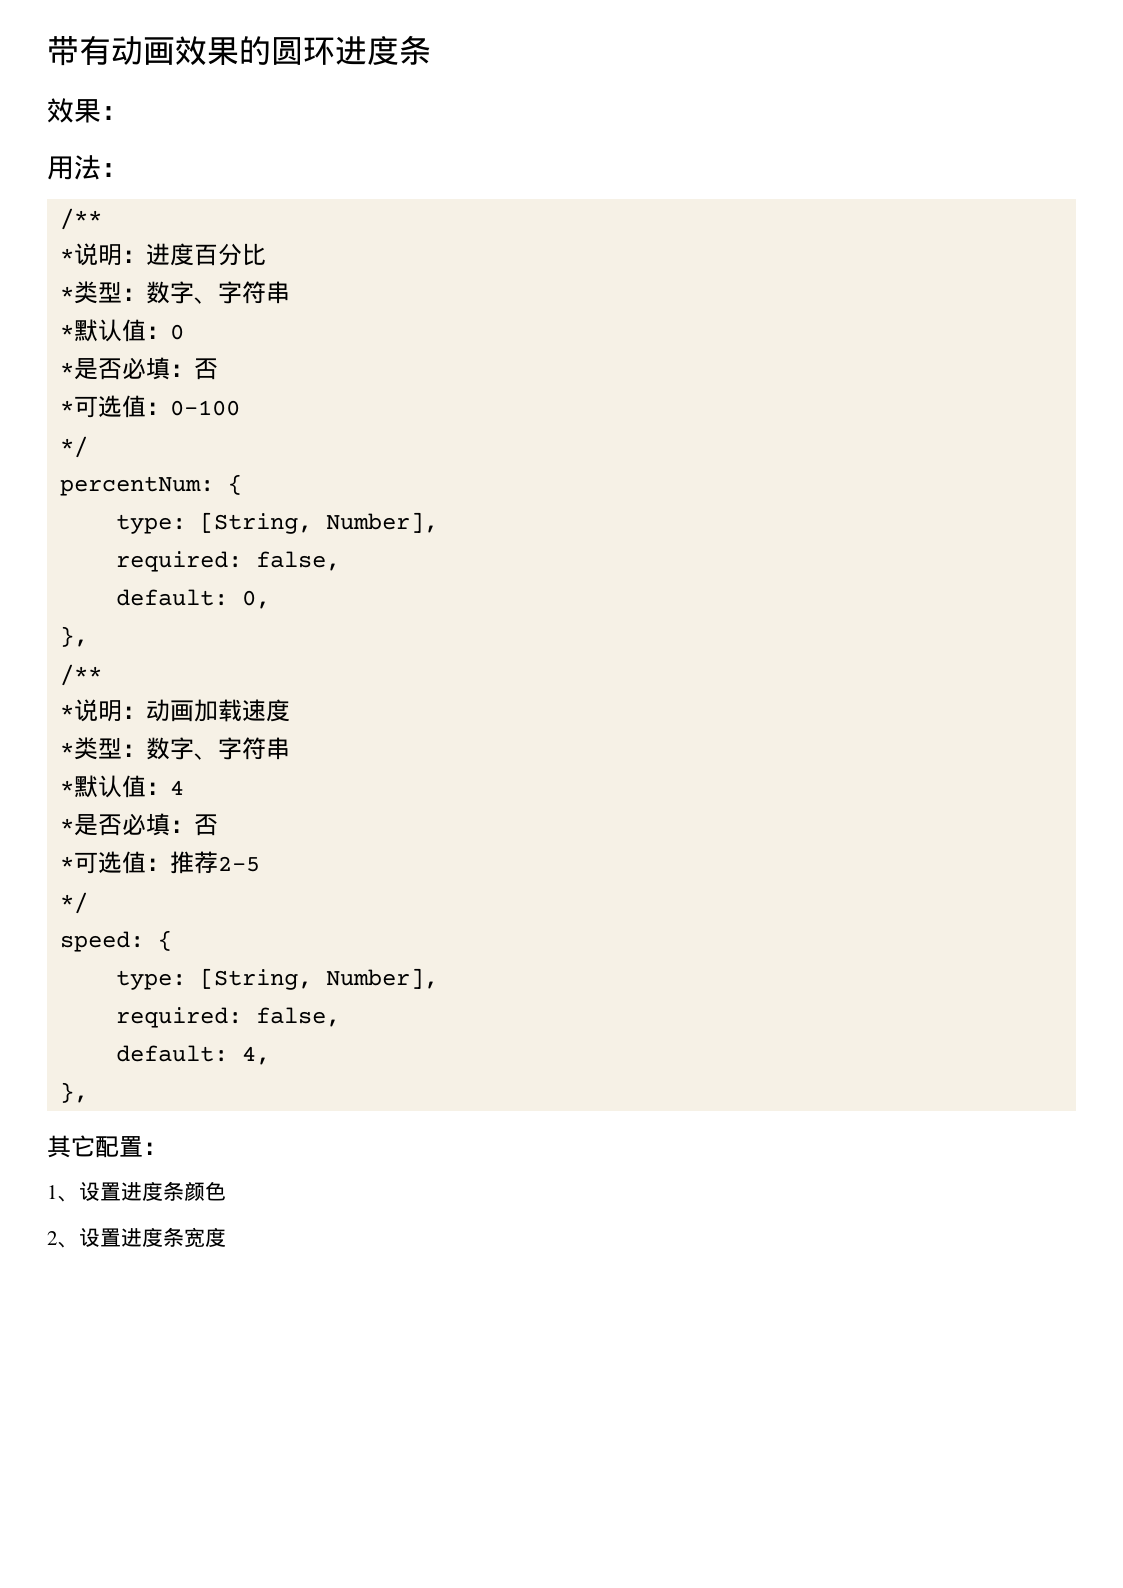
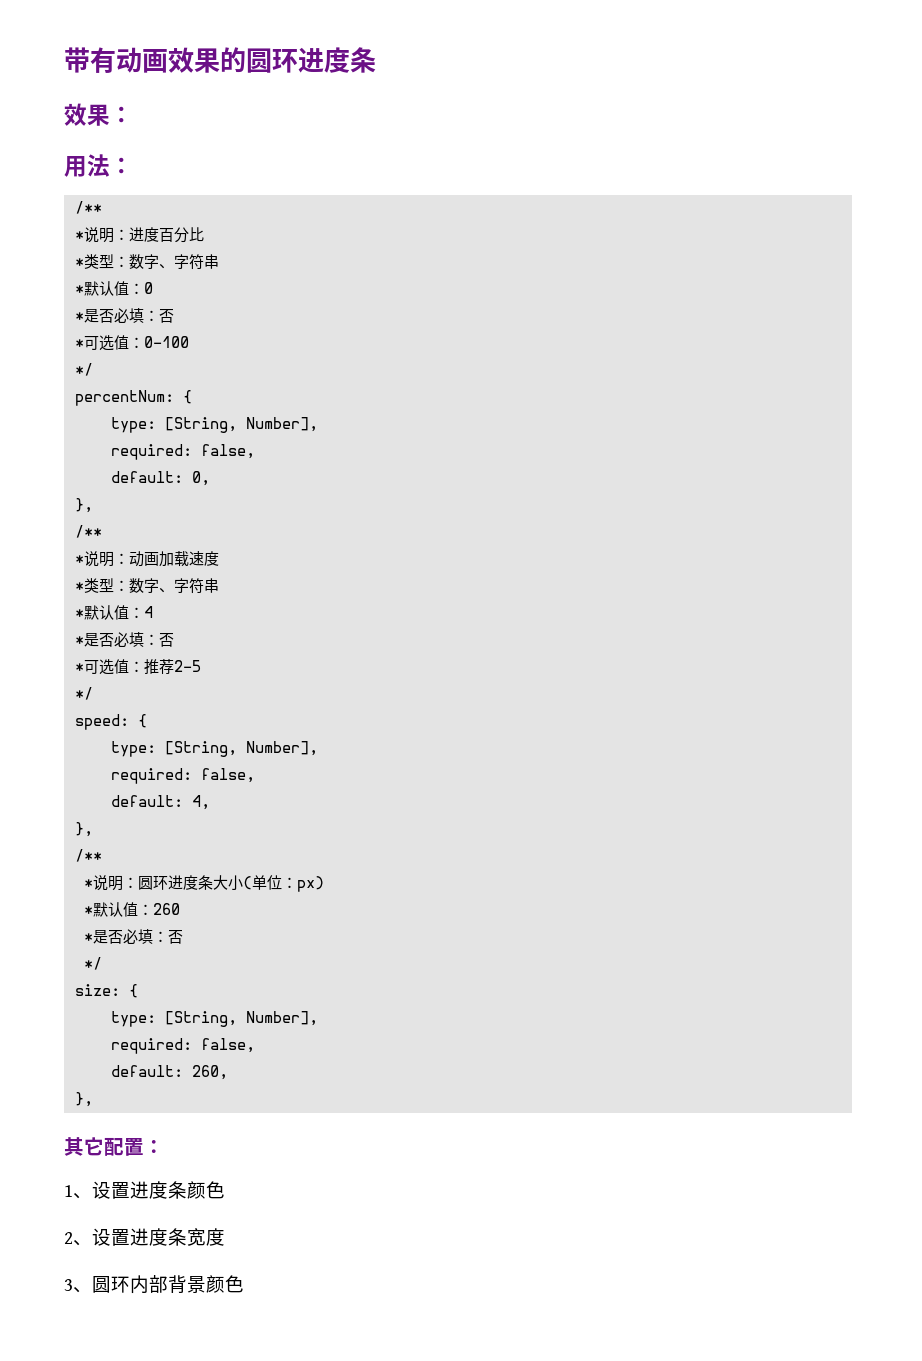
  default: 4,
+ },
+ /**
+ *说明：圆环进度条大小(单位：px)
+ *默认值：260
+ *是否必填：否
+ */
+ size: {
+ type: [String, Number],
+ required: false,
+ default: 260,
+ 3、圆环内部背景颜色

